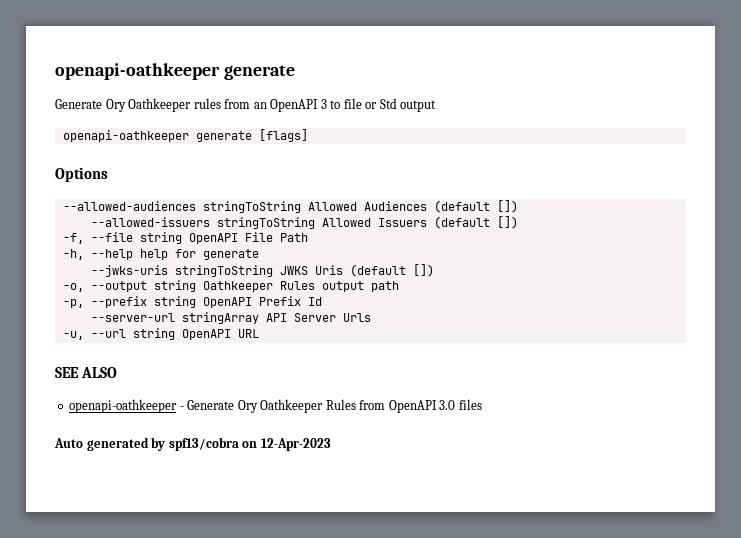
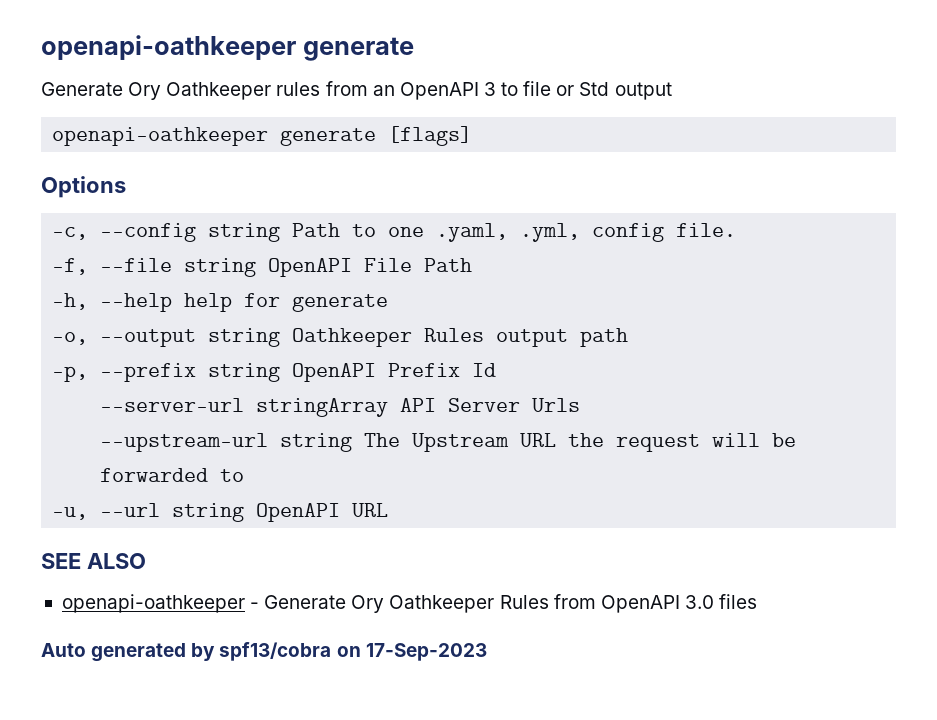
- --allowed-audiences stringToString Allowed Audiences (default [])
- --allowed-issuers stringToString Allowed Issuers (default [])
+ -c, --config string Path to one .yaml, .yml, config file.
- --jwks-uris stringToString JWKS Uris (default [])
+ --upstream-url string The Upstream URL the request will be forwarded to
- Auto generated by spf13/cobra on 12-Apr-2023
+ Auto generated by spf13/cobra on 17-Sep-2023

